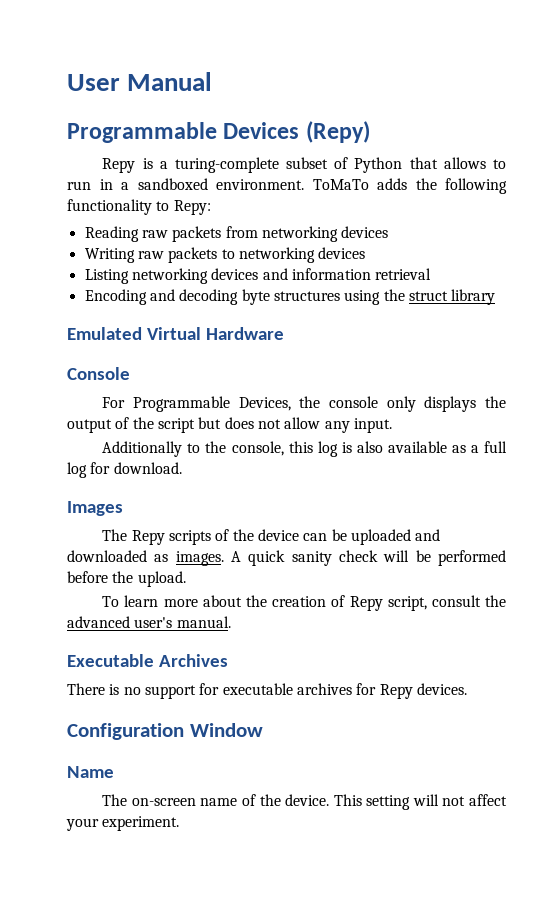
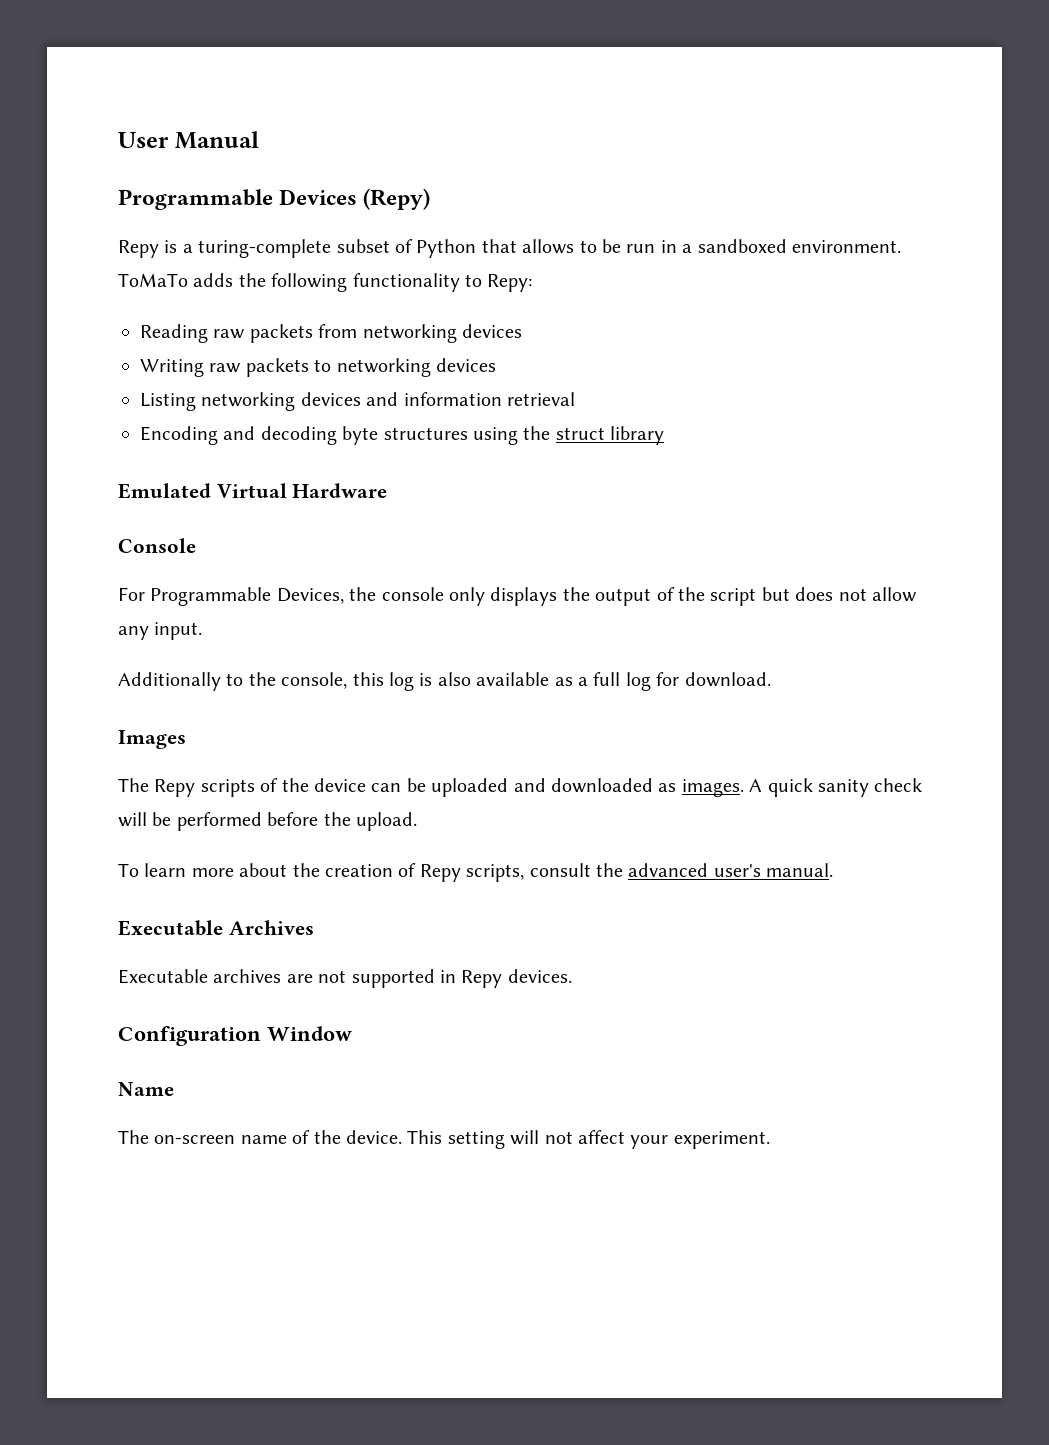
- Repy is a turing-complete subset of Python that allows to run in a sandboxed environment.
+ Repy is a turing-complete subset of Python that allows to be run in a sandboxed environment.
- To learn more about the creation of Repy script, consult the advanced user's manual.
+ To learn more about the creation of Repy scripts, consult the advanced user's manual.
- There is no support for executable archives for Repy devices.
+ Executable archives are not supported in Repy devices.

